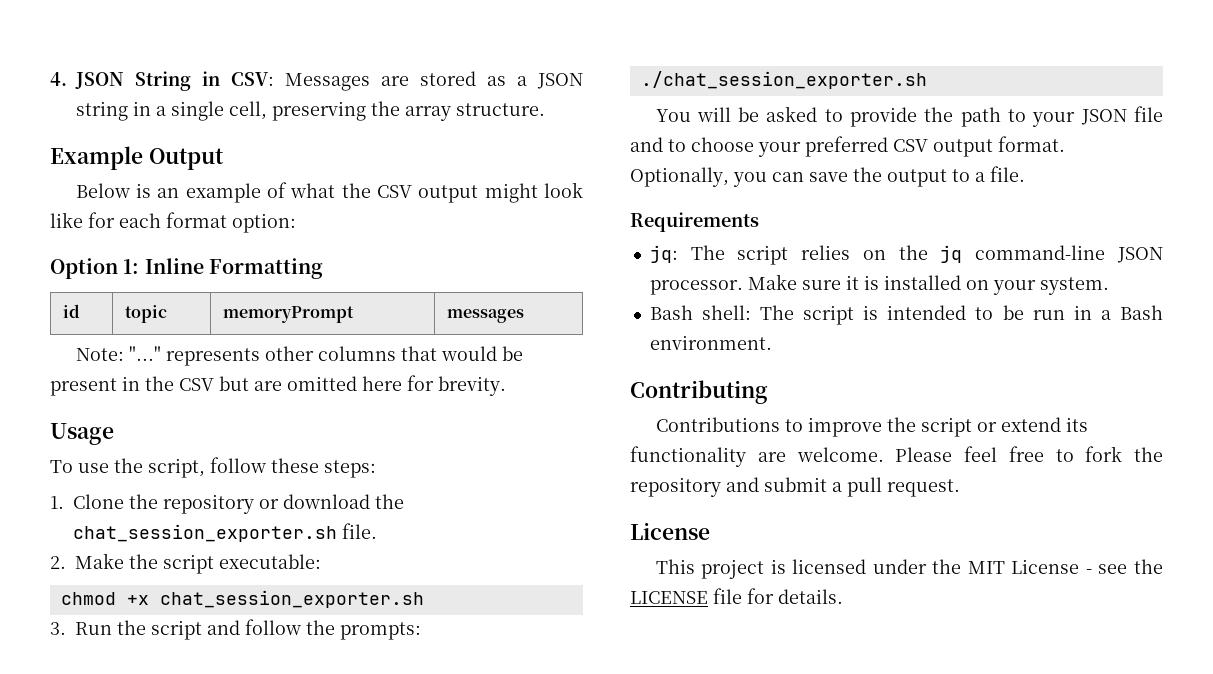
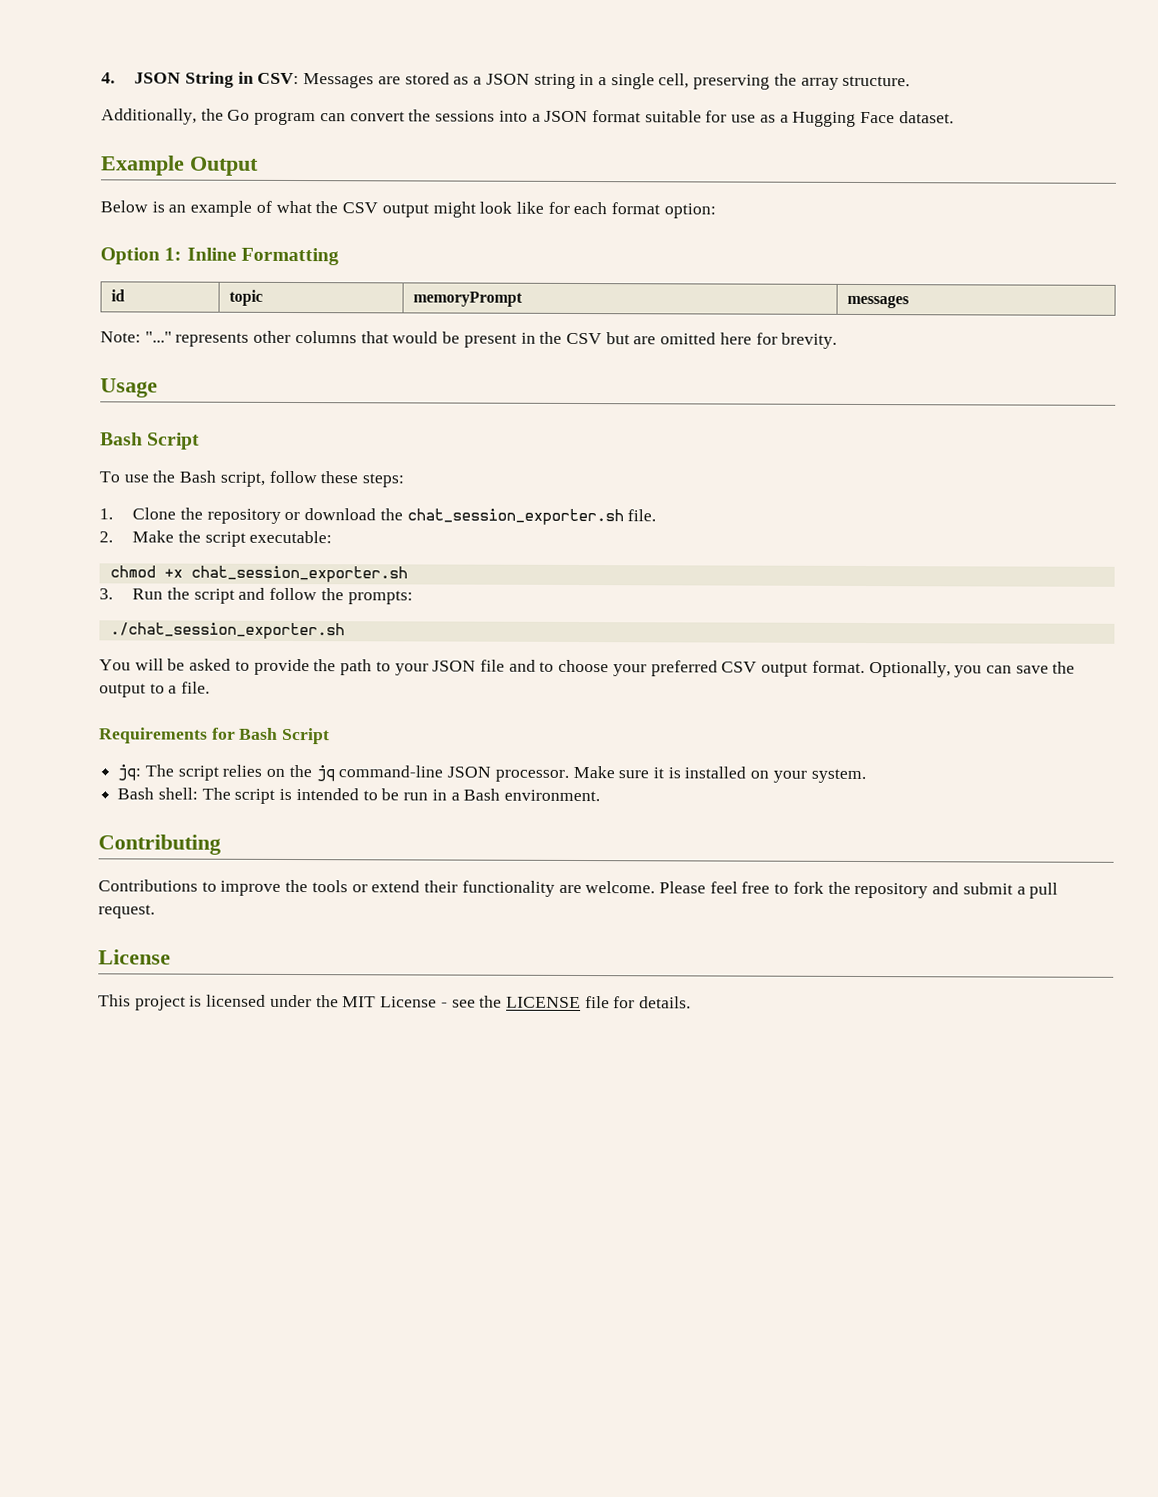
+ Additionally, the Go program can convert the sessions into a JSON format suitable for use as a Hugging Face dataset.
  Usage
+ Bash Script
- To use the script, follow these steps:
+ To use the Bash script, follow these steps:
- Requirements
+ Requirements for Bash Script
- Contributions to improve the script or extend its functionality are welcome.
+ Contributions to improve the tools or extend their functionality are welcome.

